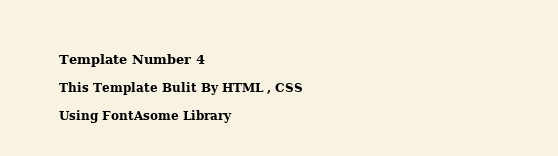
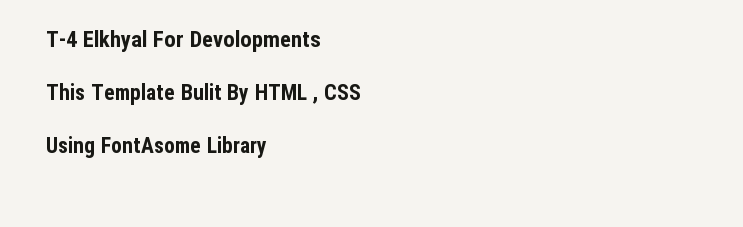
- Template Number 4
+ T-4 Elkhyal For Devolopments

